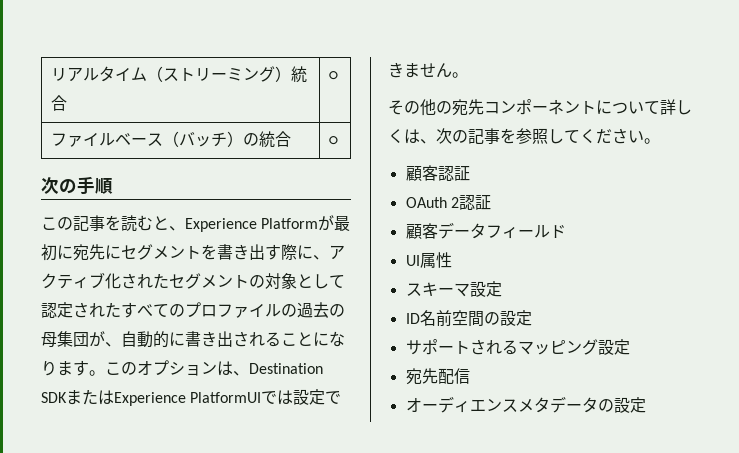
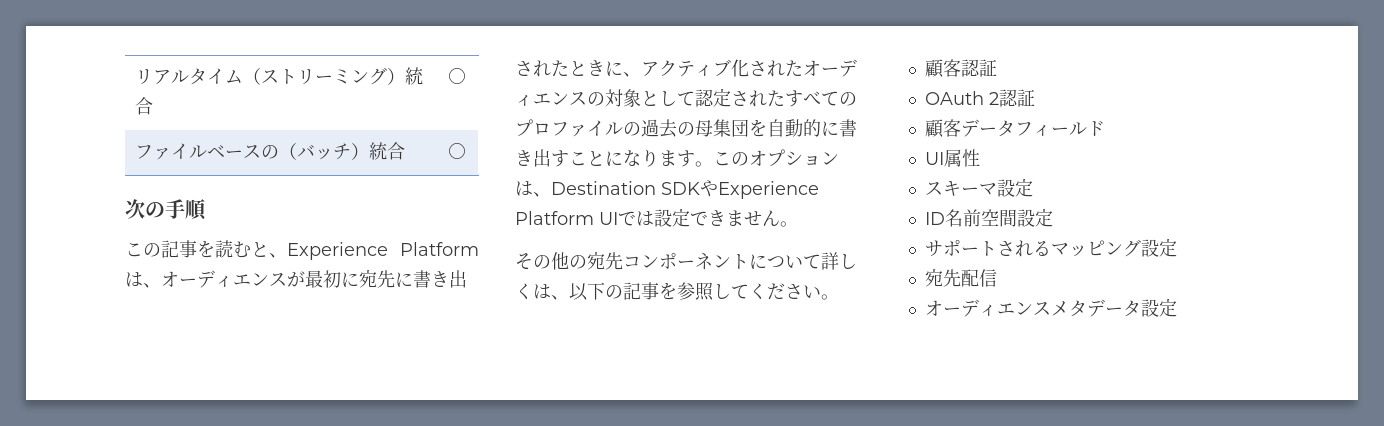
- ファイルベース（バッチ）の統合 | ○
+ ファイルベースの（バッチ）統合 | ○
- この記事を読むと、Experience Platformが最初に宛先にセグメントを書き出す際に、アクティブ化されたセグメントの対象として認定されたすべてのプロファイルの過去の母集団が、自動的に書き出されることになります。
+ この記事を読むと、Experience Platformは、オーディエンスが最初に宛先に書き出されたときに、アクティブ化されたオーディエンスの対象として認定されたすべてのプロファイルの過去の母集団を自動的に書き出すことになります。
- このオプションは、Destination SDKまたはExperience PlatformUIでは設定できません。
+ このオプションは、Destination SDKやExperience Platform UIでは設定できません。
- その他の宛先コンポーネントについて詳しくは、次の記事を参照してください。
+ その他の宛先コンポーネントについて詳しくは、以下の記事を参照してください。
- ID名前空間の設定
+ ID名前空間設定
- オーディエンスメタデータの設定
+ オーディエンスメタデータ設定

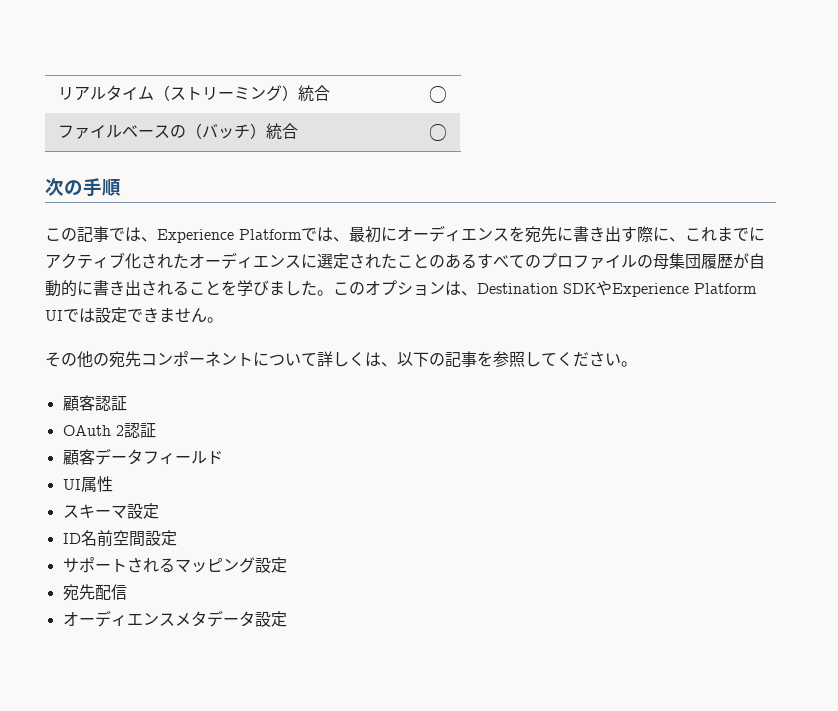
- この記事を読むと、Experience Platformは、オーディエンスが最初に宛先に書き出されたときに、アクティブ化されたオーディエンスの対象として認定されたすべてのプロファイルの過去の母集団を自動的に書き出すことになります。
+ この記事では、Experience Platformでは、最初にオーディエンスを宛先に書き出す際に、これまでにアクティブ化されたオーディエンスに選定されたことのあるすべてのプロファイルの母集団履歴が自動的に書き出されることを学びました。

